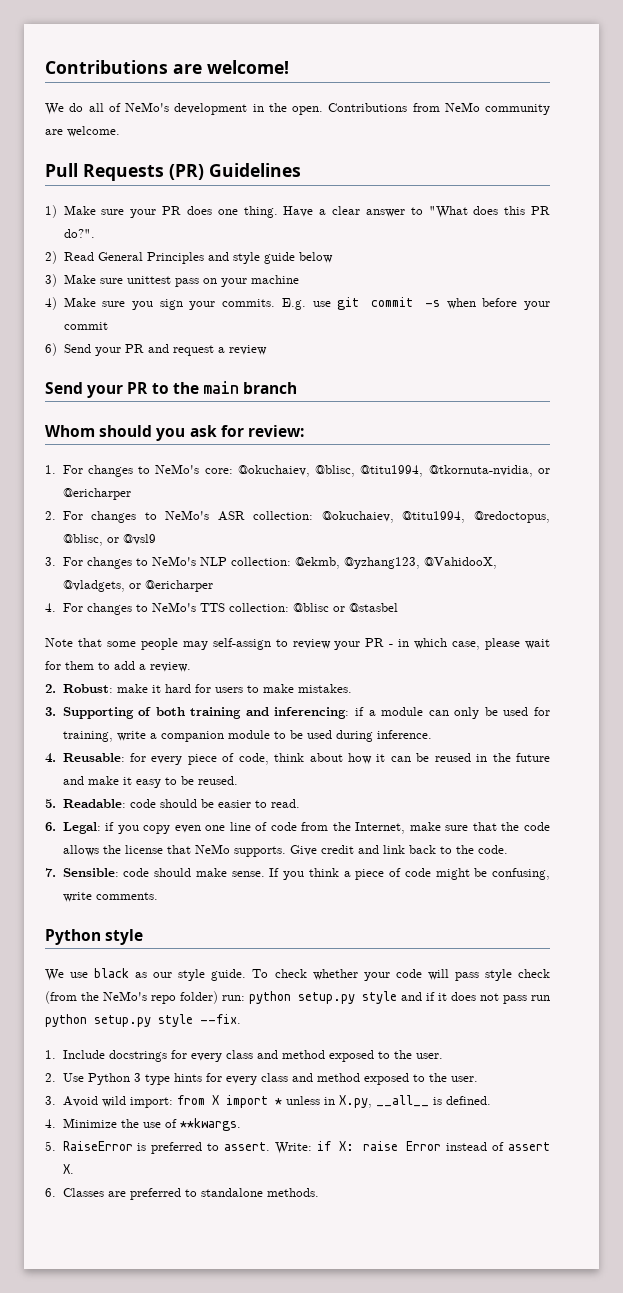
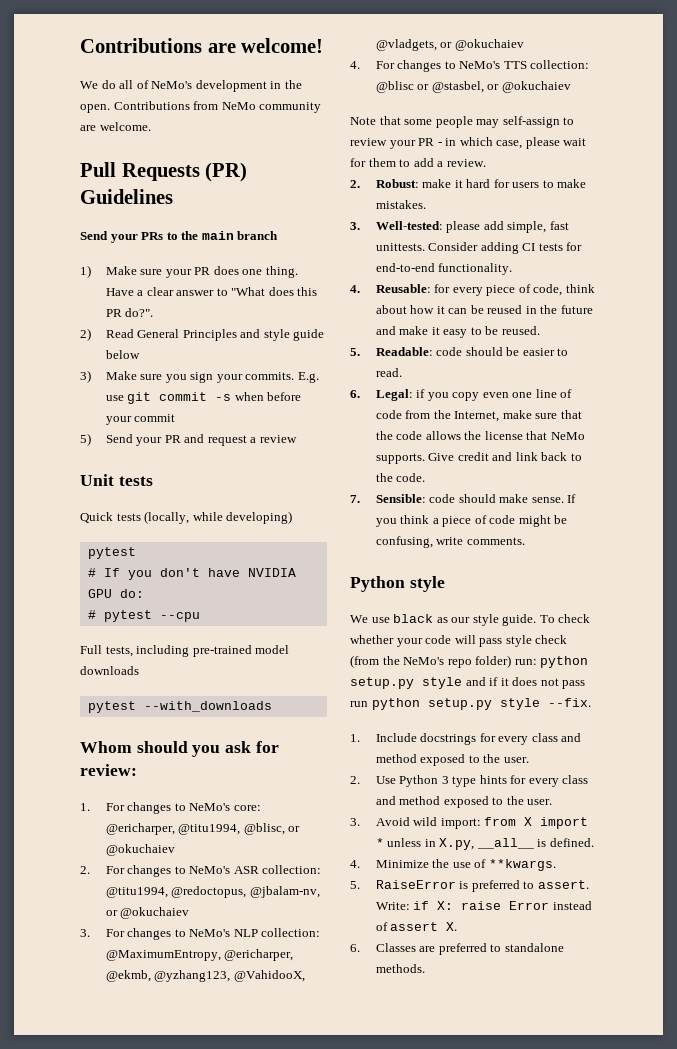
+ Send your PRs to the main branch
- 3) Make sure unittest pass on your machine
- 4) Make sure you sign your commits.
+ 3) Make sure you sign your commits.
- 6) Send your PR and request a review
+ 5) Send your PR and request a review
- Send your PR to the main branch
+ Unit tests
+ Quick tests (locally, while developing)
+ pytest
+ # If you don't have NVIDIA GPU do:
+ # pytest --cpu
+ Full tests, including pre-trained model downloads
+ pytest --with_downloads
- 1. For changes to NeMo's core: @okuchaiev, @blisc, @titu1994, @tkornuta-nvidia, or @ericharper
+ 1. For changes to NeMo's core: @ericharper, @titu1994, @blisc, or @okuchaiev
- 2. For changes to NeMo's ASR collection: @okuchaiev, @titu1994, @redoctopus, @blisc, or @vsl9
+ 2. For changes to NeMo's ASR collection: @titu1994, @redoctopus, @jbalam-nv, or @okuchaiev
- 3. For changes to NeMo's NLP collection: @ekmb, @yzhang123, @VahidooX, @vladgets, or @ericharper
+ 3. For changes to NeMo's NLP collection: @MaximumEntropy, @ericharper, @ekmb, @yzhang123, @VahidooX, @vladgets, or @okuchaiev
- 4. For changes to NeMo's TTS collection: @blisc or @stasbel
+ 4. For changes to NeMo's TTS collection: @blisc or @stasbel, or @okuchaiev
- 3. Supporting of both training and inferencing: if a module can only be used for training, write a companion module to be used during inference.
+ 3. Well-tested: please add simple, fast unittests. Consider adding CI tests for end-to-end functionality.

